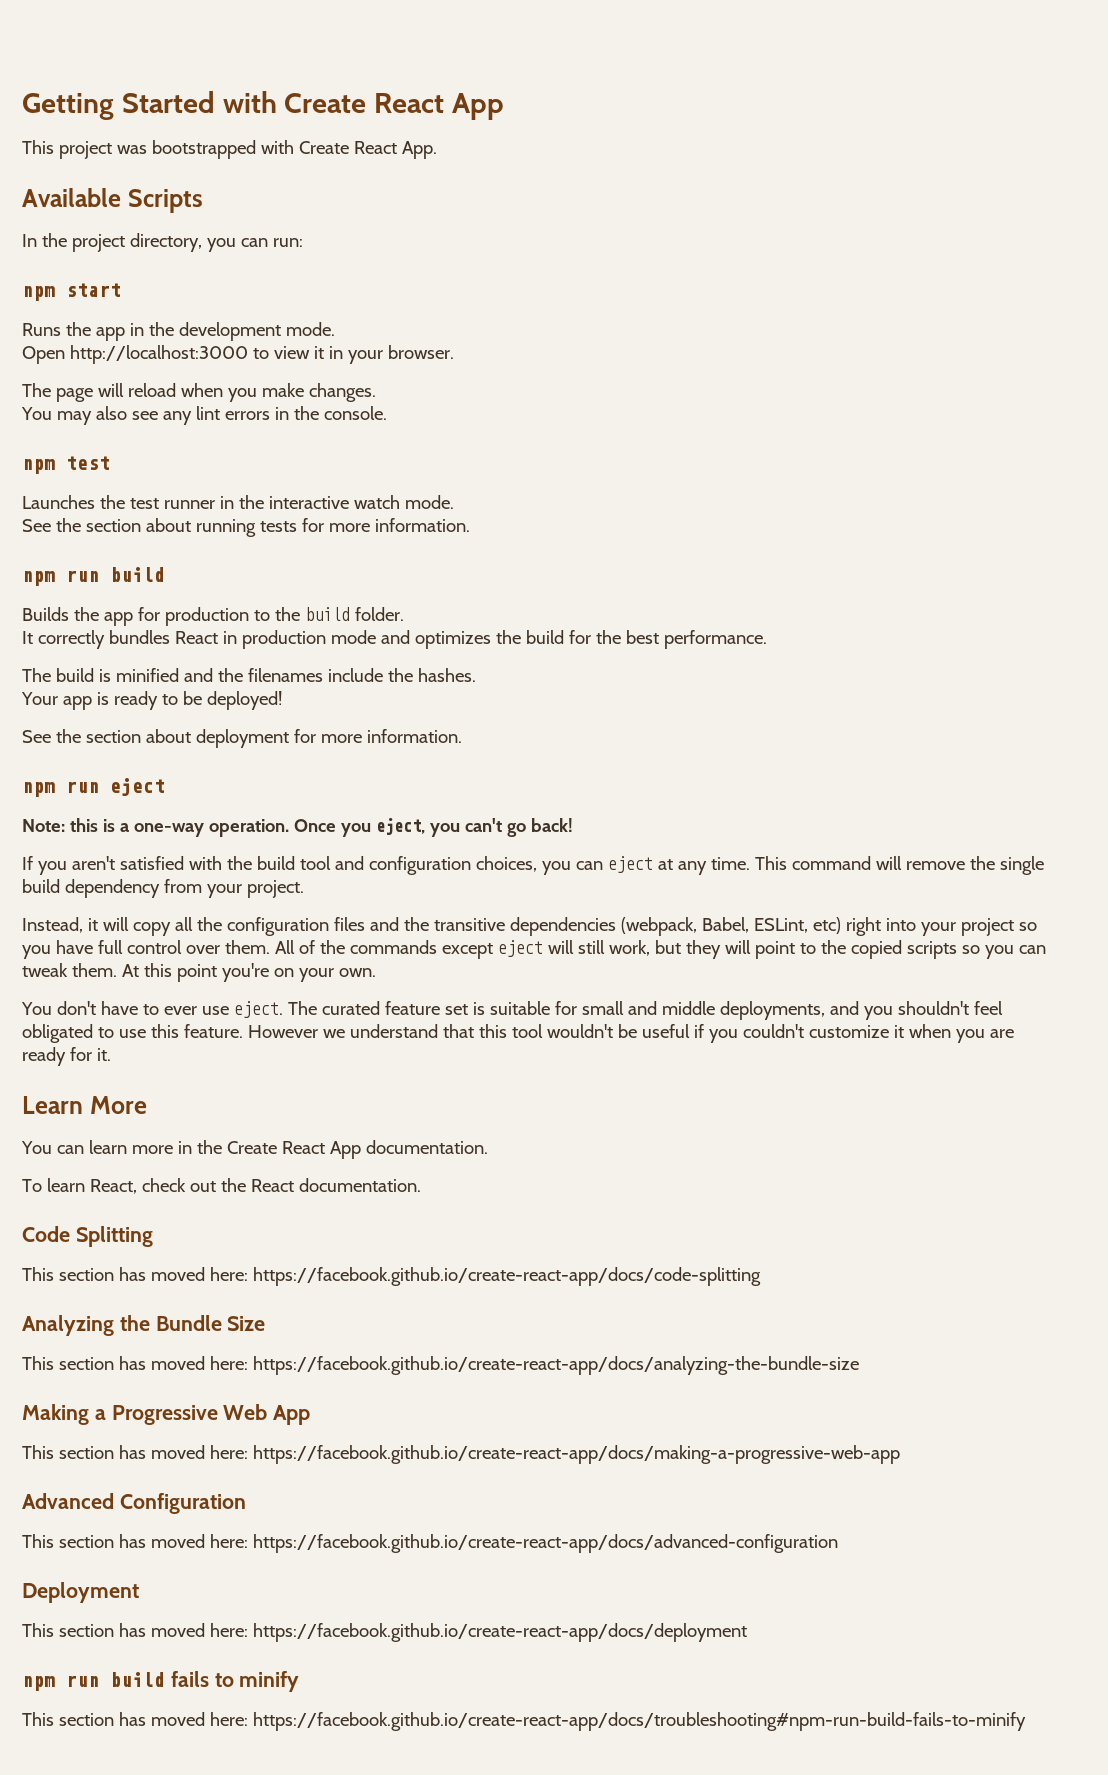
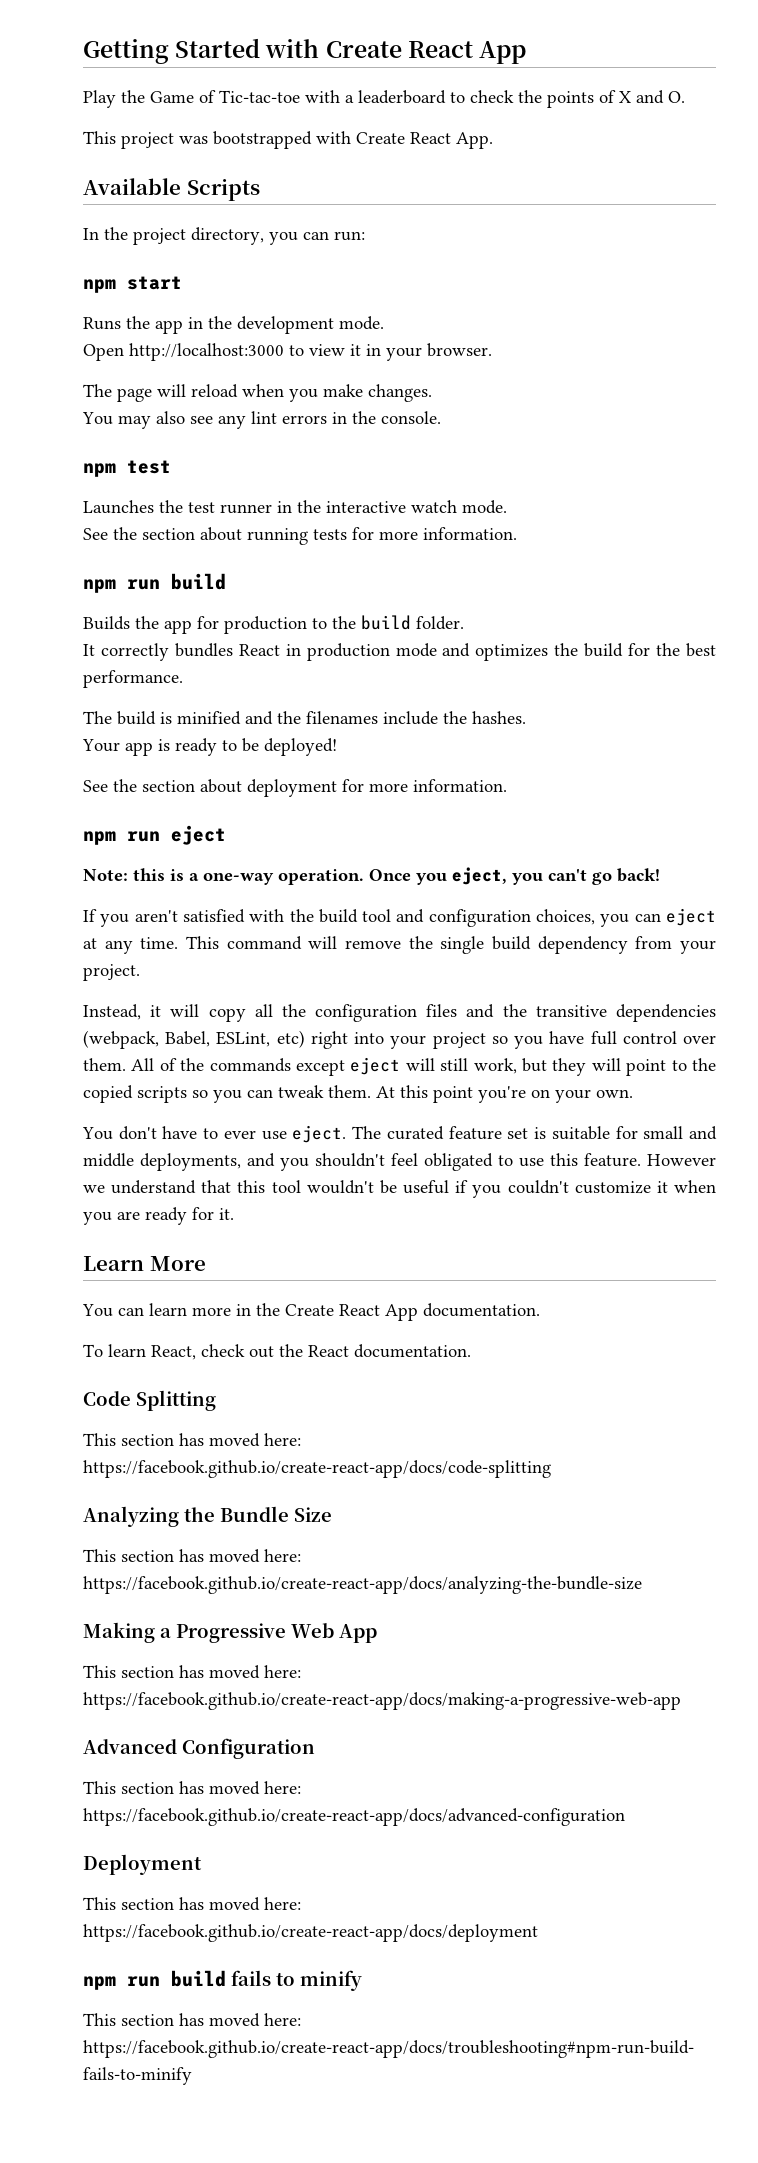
+ Play the Game of Tic-tac-toe with a leaderboard to check the points of X and O.

